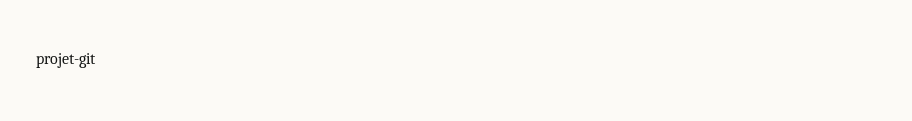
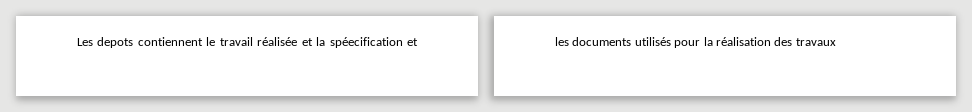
- projet-git
+ Les depots contiennent le travail réalisée et la spéecification et les documents utilisés pour la réalisation des travaux

